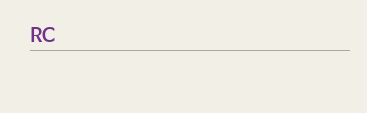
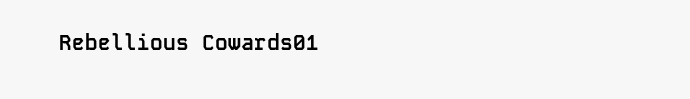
- RC
+ Rebellious Cowards01

